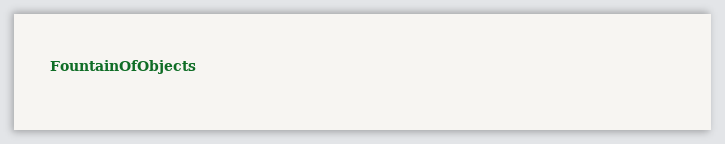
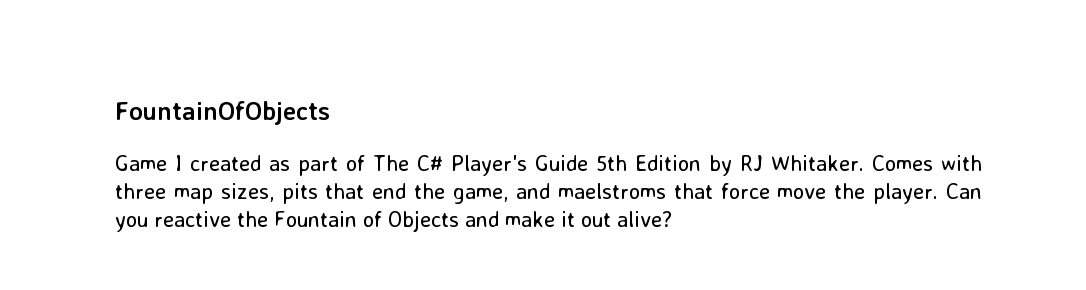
+ Game I created as part of The C# Player's Guide 5th Edition by RJ Whitaker. Comes with three map sizes, pits that end the game, and maelstroms that force move the player. Can you reactive the Fountain of Objects and make it out alive?

